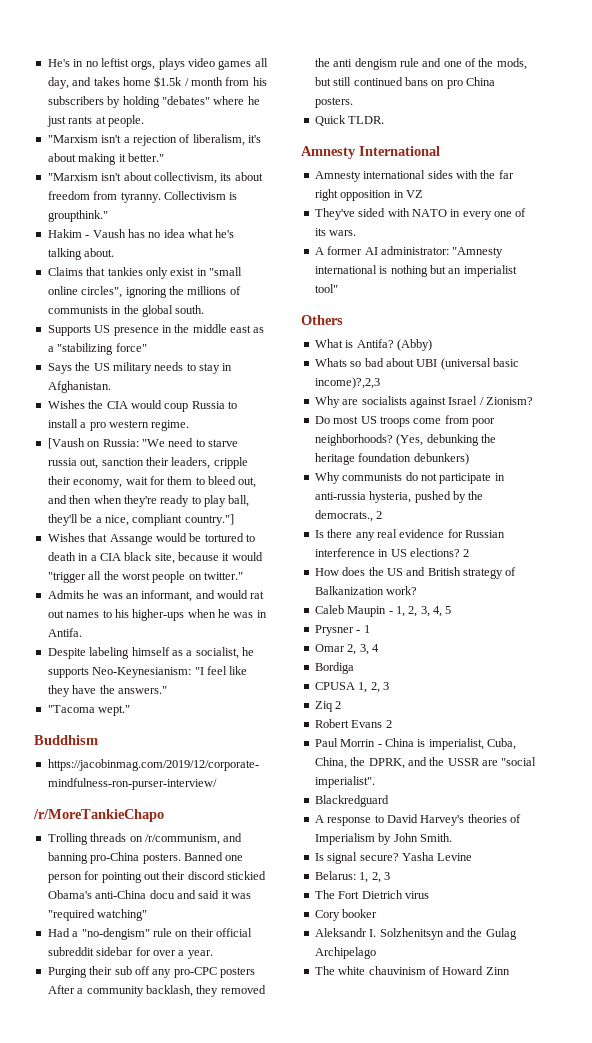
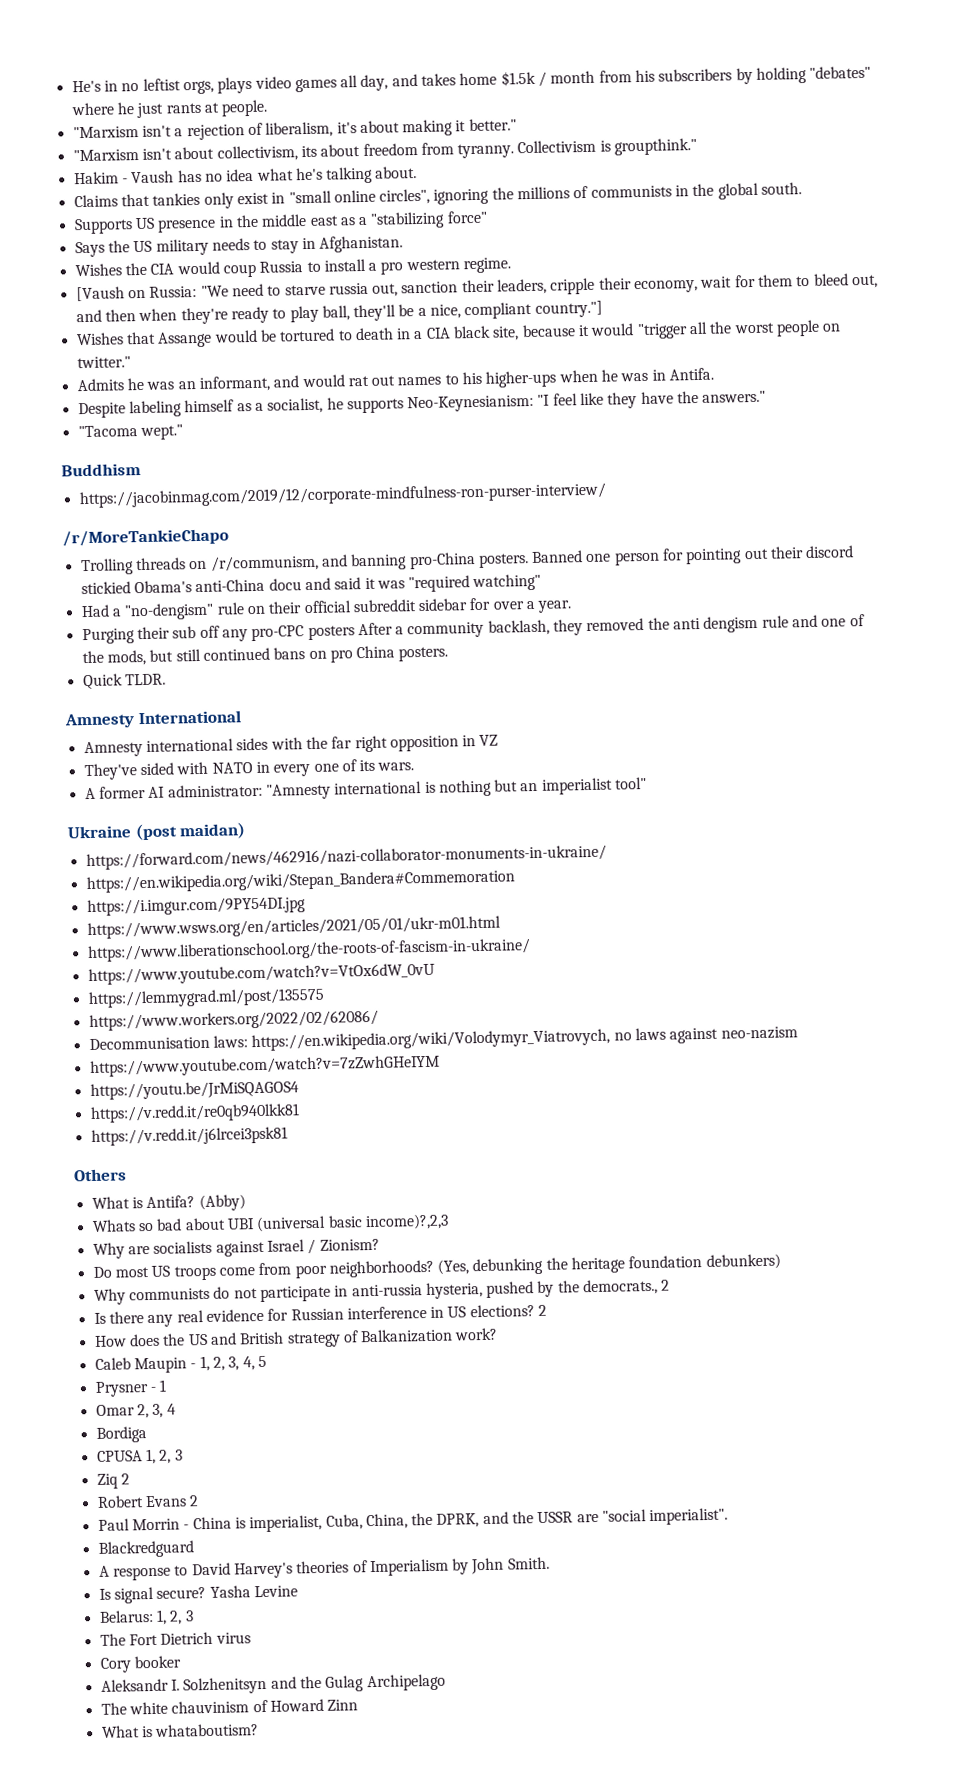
+ Ukraine (post maidan)
+ https://forward.com/news/462916/nazi-collaborator-monuments-in-ukraine/
+ https://en.wikipedia.org/wiki/Stepan_Bandera#Commemoration
+ https://i.imgur.com/9PY54DI.jpg
+ https://www.wsws.org/en/articles/2021/05/01/ukr-m01.html
+ https://www.liberationschool.org/the-roots-of-fascism-in-ukraine/
+ https://www.youtube.com/watch?v=VtOx6dW_0vU
+ https://lemmygrad.ml/post/135575
+ https://www.workers.org/2022/02/62086/
+ Decommunisation laws: https://en.wikipedia.org/wiki/Volodymyr_Viatrovych, no laws against neo-nazism
+ https://www.youtube.com/watch?v=7zZwhGHeIYM
+ https://youtu.be/JrMiSQAGOS4
+ https://v.redd.it/re0qb940lkk81
+ https://v.redd.it/j6lrcei3psk81
+ What is whataboutism?

